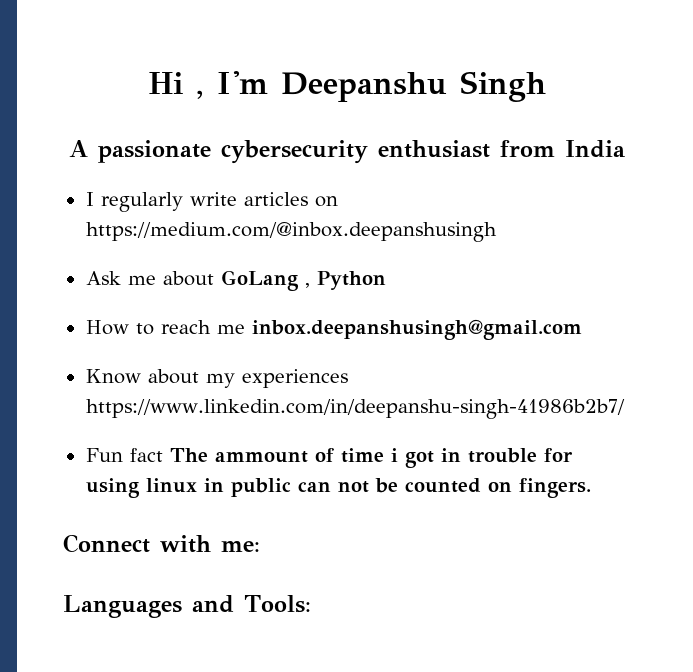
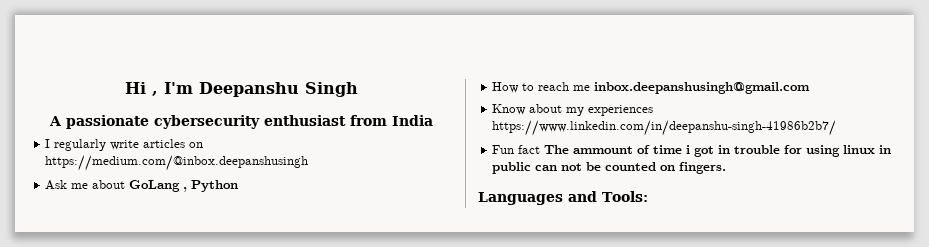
- Connect with me:

